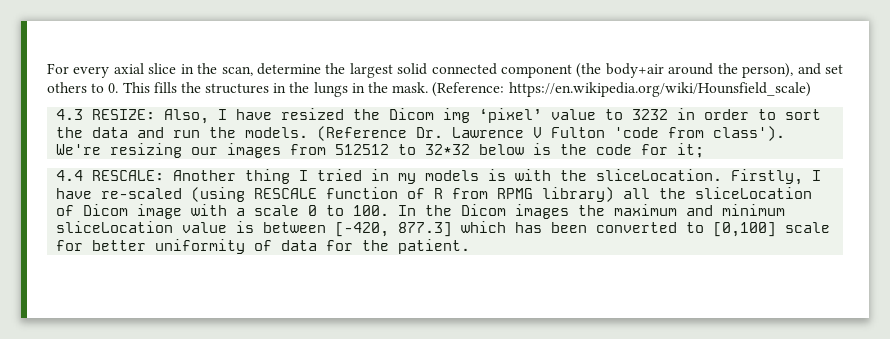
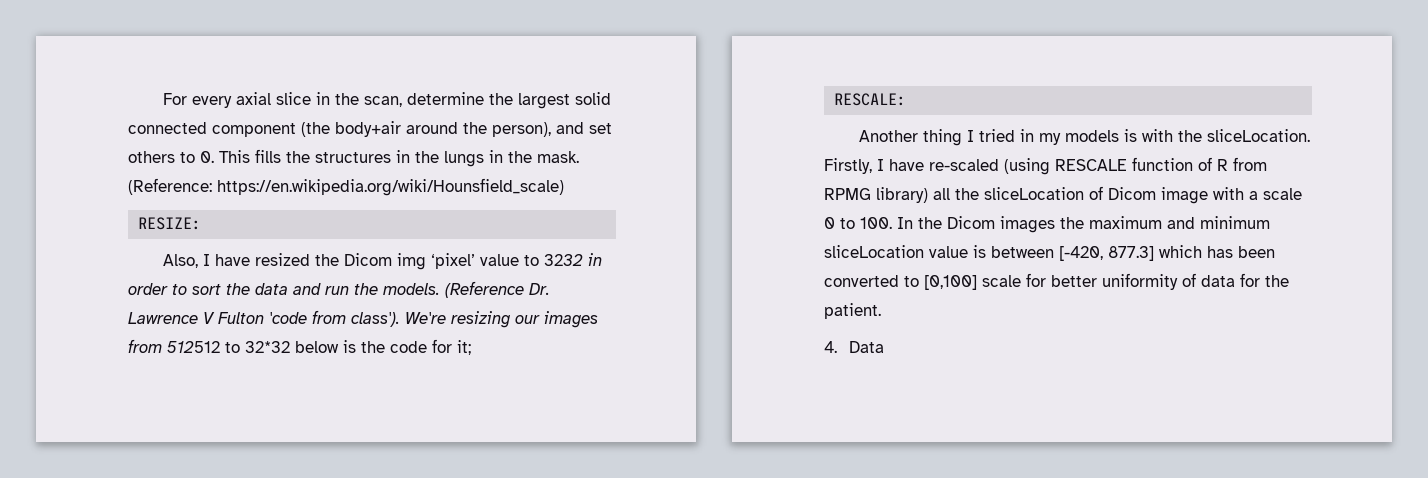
- 4.3 RESIZE: Also, I have resized the Dicom img ‘pixel’ value to 3232 in order to sort the data and run the models.
+ RESIZE:
+ Also, I have resized the Dicom img ‘pixel’ value to 3232 in order to sort the data and run the models.
- 4.4 RESCALE: Another thing I tried in my models is with the sliceLocation.
+ RESCALE:
+ Another thing I tried in my models is with the sliceLocation.
+ 4. Data

